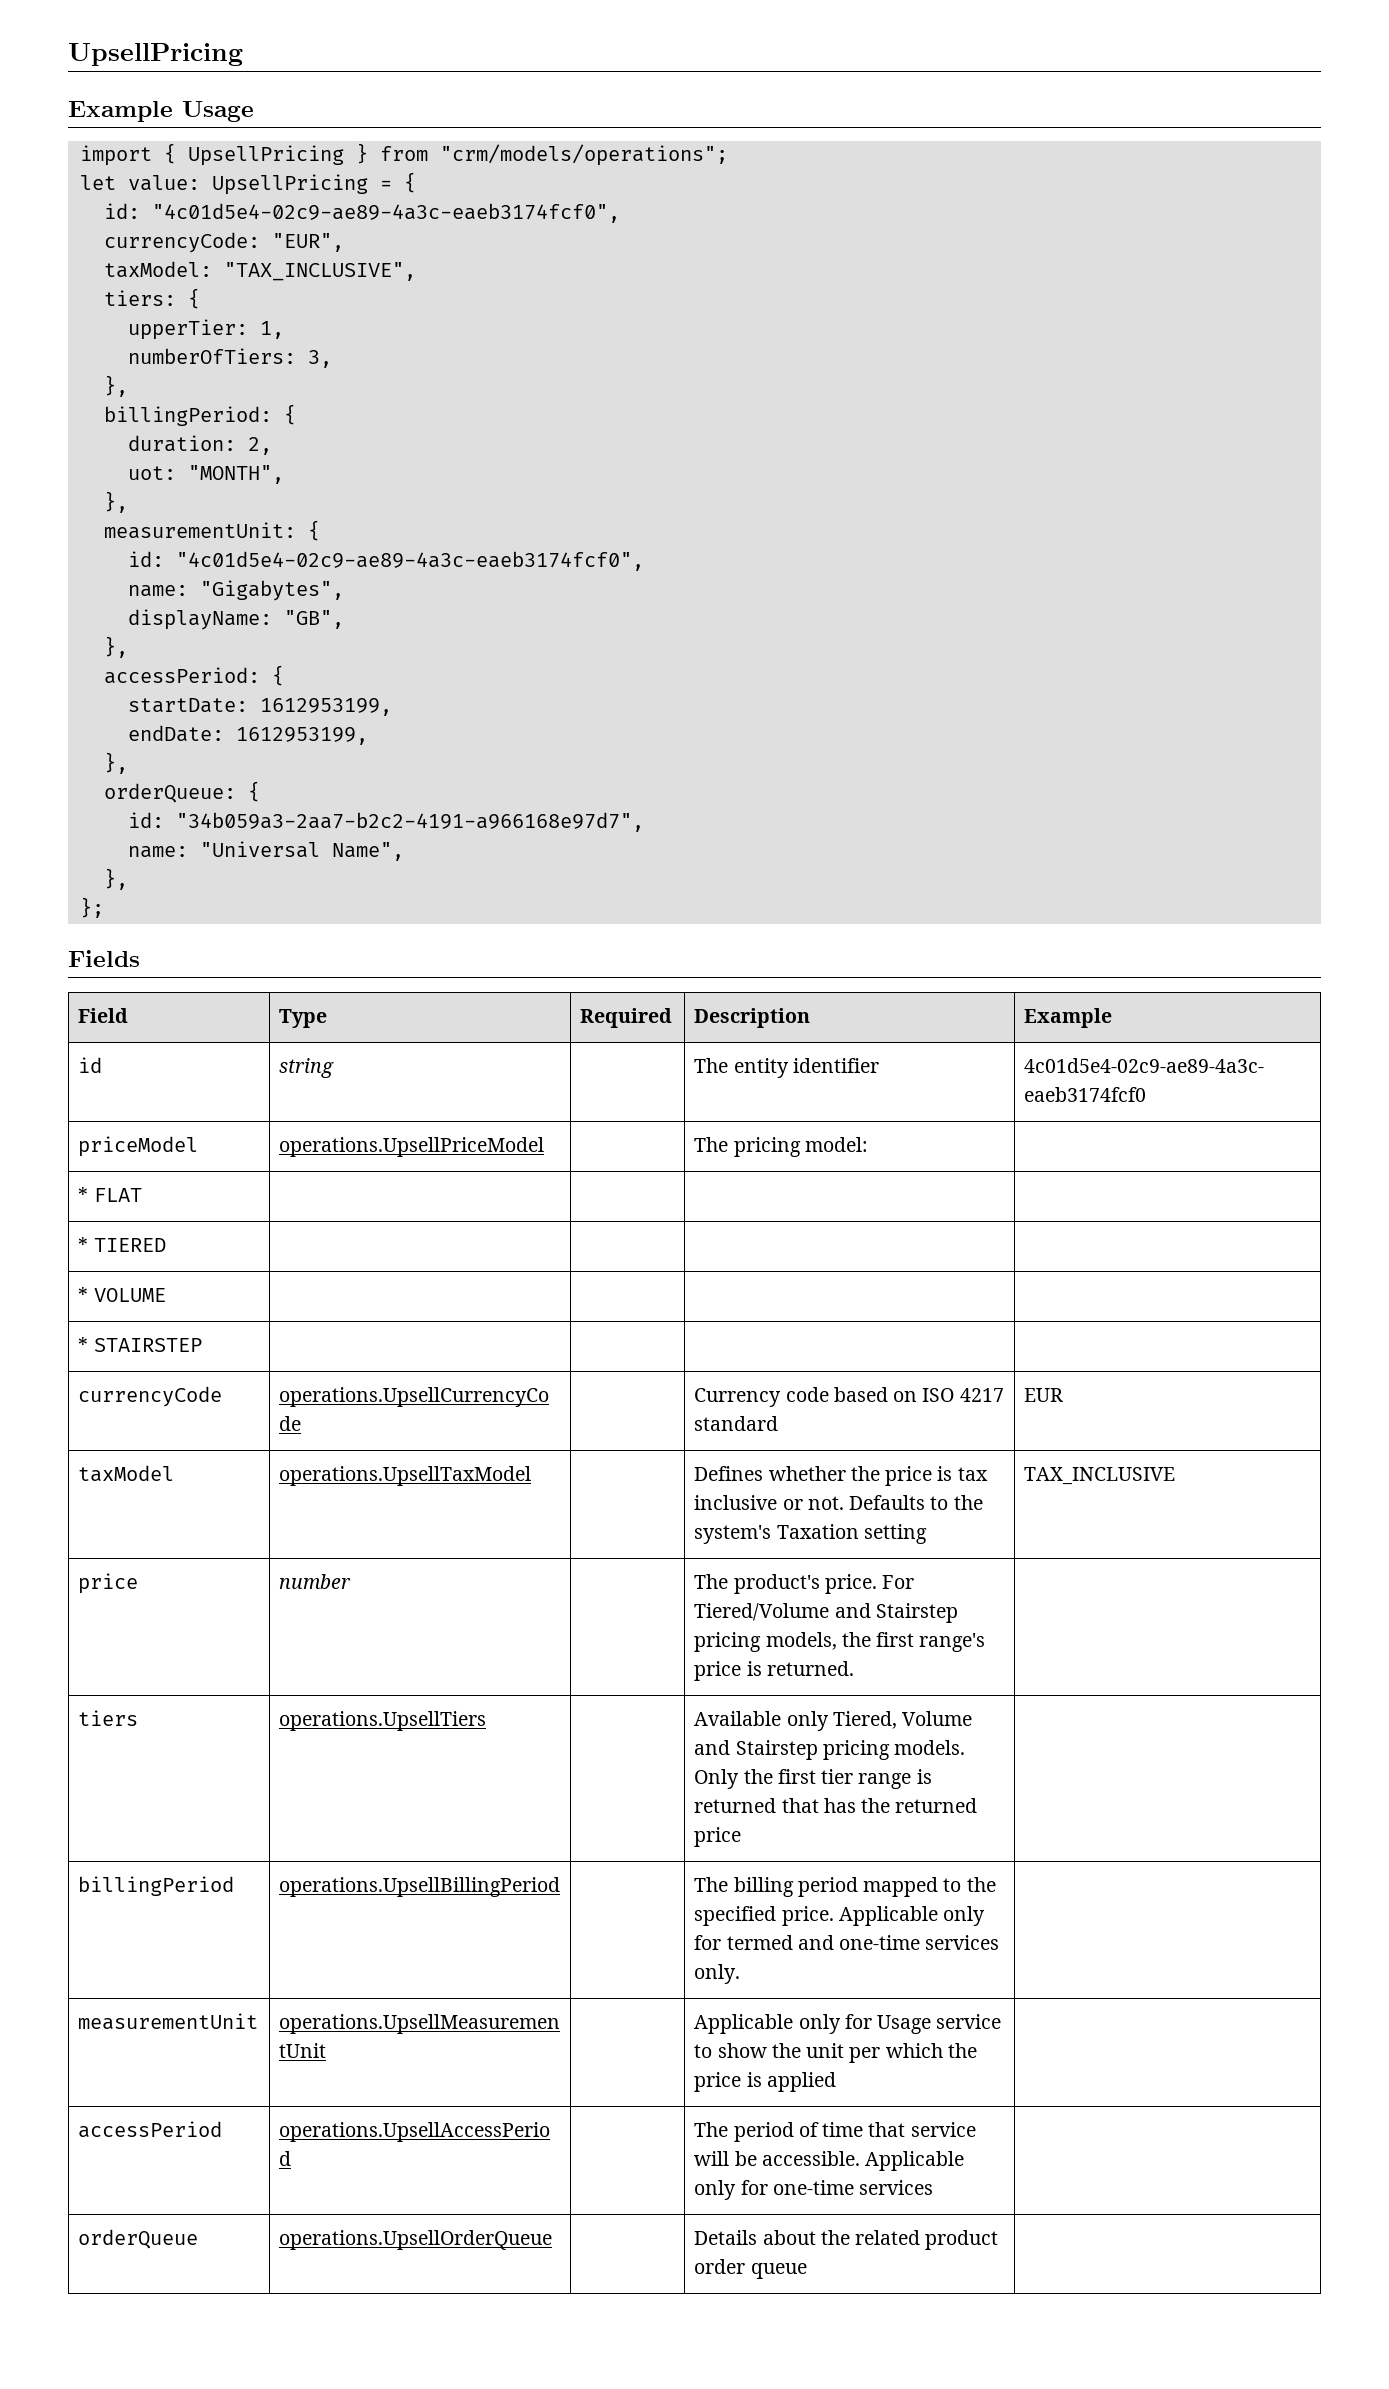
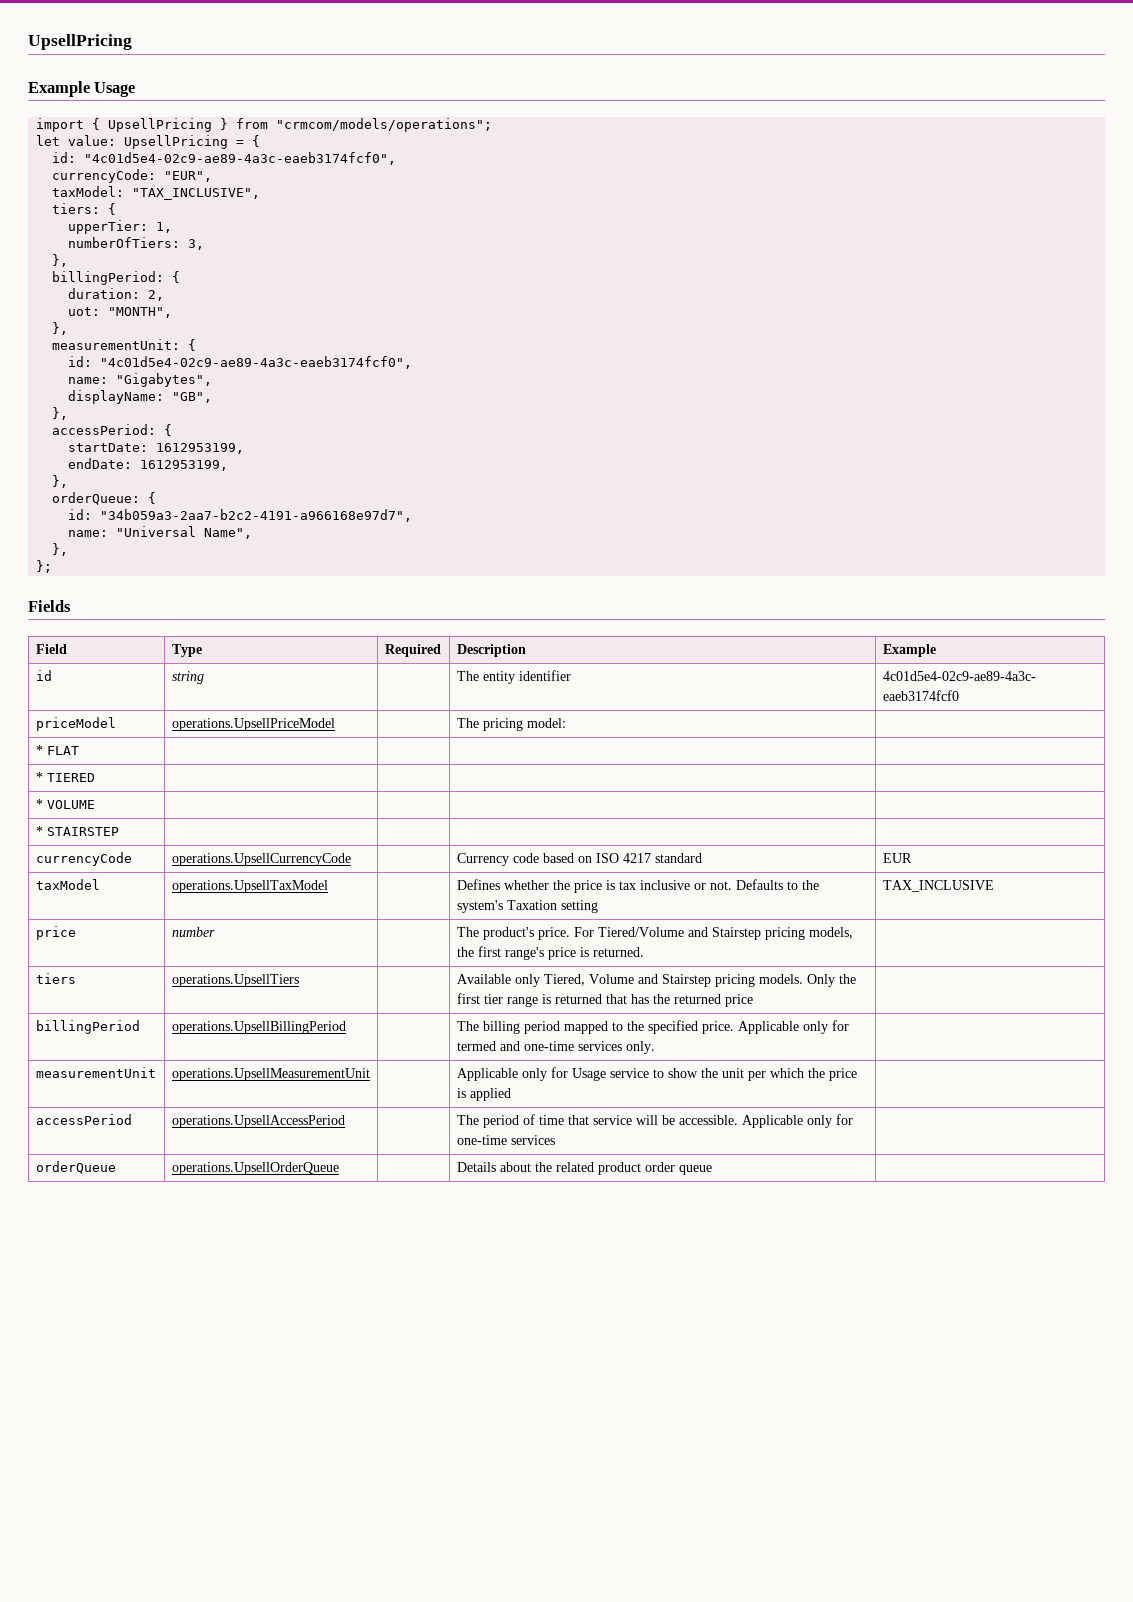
- import { UpsellPricing } from "crm/models/operations";
+ import { UpsellPricing } from "crmcom/models/operations";

